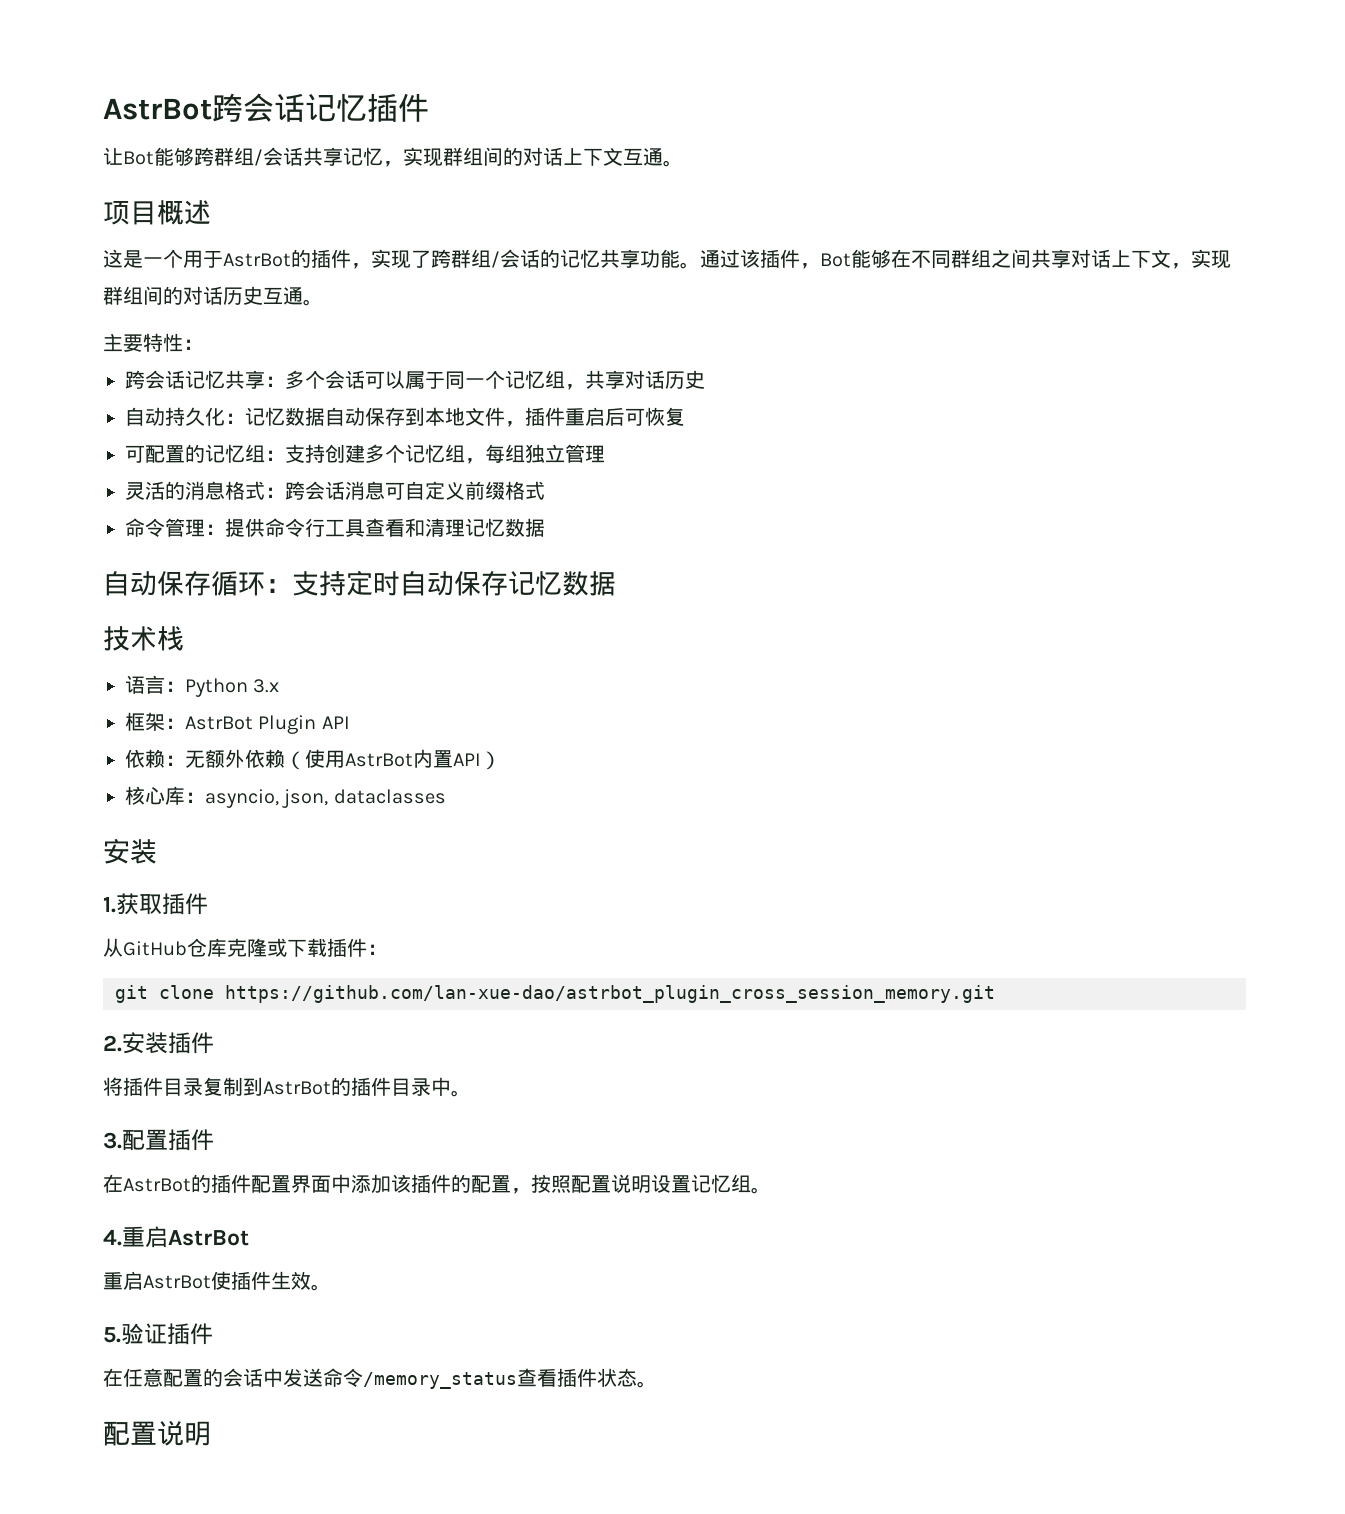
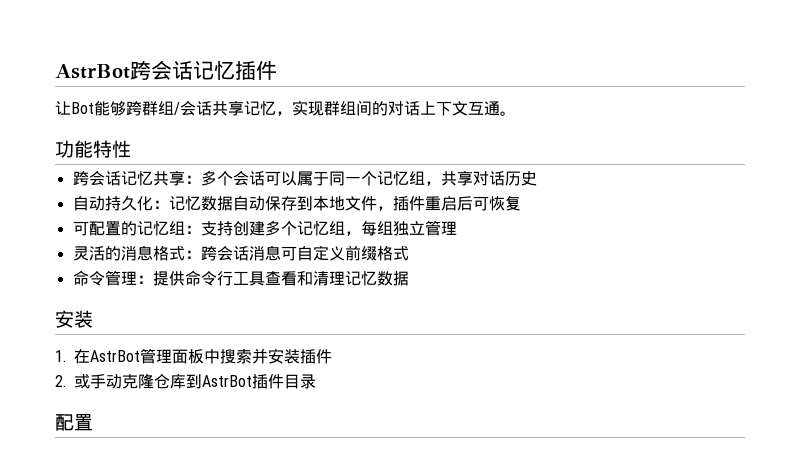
- 项目概述
- 这是一个用于AstrBot的插件，实现了跨群组/会话的记忆共享功能。通过该插件，Bot能够在不同群组之间共享对话上下文，实现群组间的对话历史互通。
- 主要特性：
+ 功能特性
  命令管理：提供命令行工具查看和清理记忆数据
- 自动保存循环：支持定时自动保存记忆数据
- 技术栈
- 语言：Python 3.x
- 框架：AstrBot Plugin API
- 依赖：无额外依赖（使用AstrBot内置API）
- 核心库：asyncio, json, dataclasses
  安装
- 1.获取插件
- 从GitHub仓库克隆或下载插件：
- git clone https://github.com/lan-xue-dao/astrbot_plugin_cross_session_memory.git
- 2.安装插件
- 将插件目录复制到AstrBot的插件目录中。
- 3.配置插件
- 在AstrBot的插件配置界面中添加该插件的配置，按照配置说明设置记忆组。
- 4.重启AstrBot
- 重启AstrBot使插件生效。
- 5.验证插件
- 在任意配置的会话中发送命令/memory_status查看插件状态。
- 配置说明
+ 1.在AstrBot管理面板中搜索并安装插件
+ 2.或手动克隆仓库到AstrBot插件目录
+ 配置

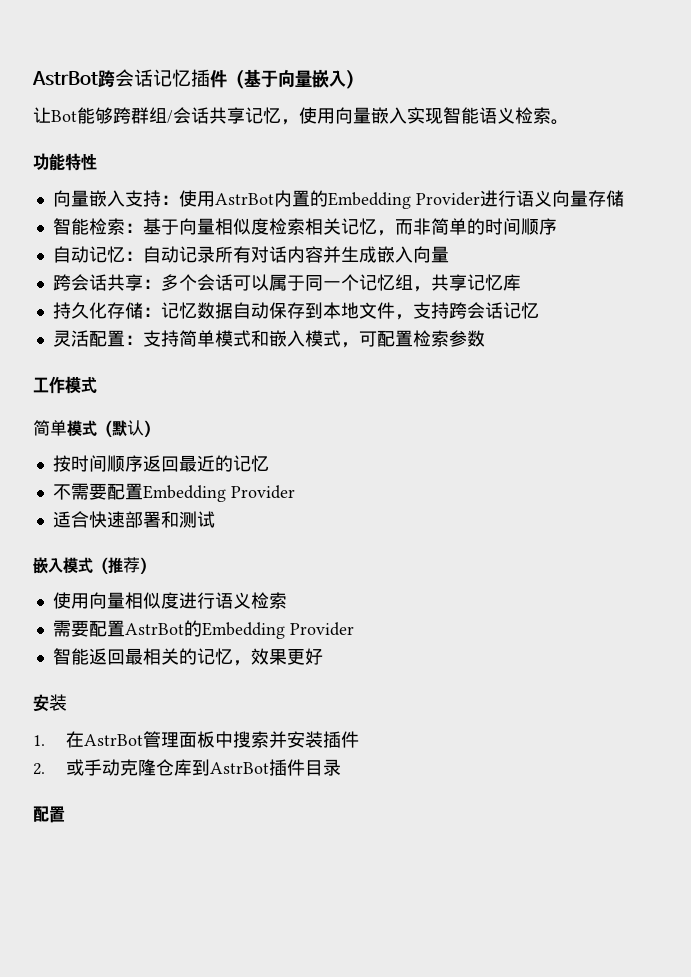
- AstrBot跨会话记忆插件
+ AstrBot跨会话记忆插件（基于向量嵌入）
- 让Bot能够跨群组/会话共享记忆，实现群组间的对话上下文互通。
+ 让Bot能够跨群组/会话共享记忆，使用向量嵌入实现智能语义检索。
  功能特性
- 跨会话记忆共享：多个会话可以属于同一个记忆组，共享对话历史
- 自动持久化：记忆数据自动保存到本地文件，插件重启后可恢复
- 可配置的记忆组：支持创建多个记忆组，每组独立管理
- 灵活的消息格式：跨会话消息可自定义前缀格式
- 命令管理：提供命令行工具查看和清理记忆数据
+ 向量嵌入支持：使用AstrBot内置的Embedding Provider进行语义向量存储
+ 智能检索：基于向量相似度检索相关记忆，而非简单的时间顺序
+ 自动记忆：自动记录所有对话内容并生成嵌入向量
+ 跨会话共享：多个会话可以属于同一个记忆组，共享记忆库
+ 持久化存储：记忆数据自动保存到本地文件，支持跨会话记忆
+ 灵活配置：支持简单模式和嵌入模式，可配置检索参数
+ 工作模式
+ 简单模式（默认）
+ 按时间顺序返回最近的记忆
+ 不需要配置Embedding Provider
+ 适合快速部署和测试
+ 嵌入模式（推荐）
+ 使用向量相似度进行语义检索
+ 需要配置AstrBot的Embedding Provider
+ 智能返回最相关的记忆，效果更好

